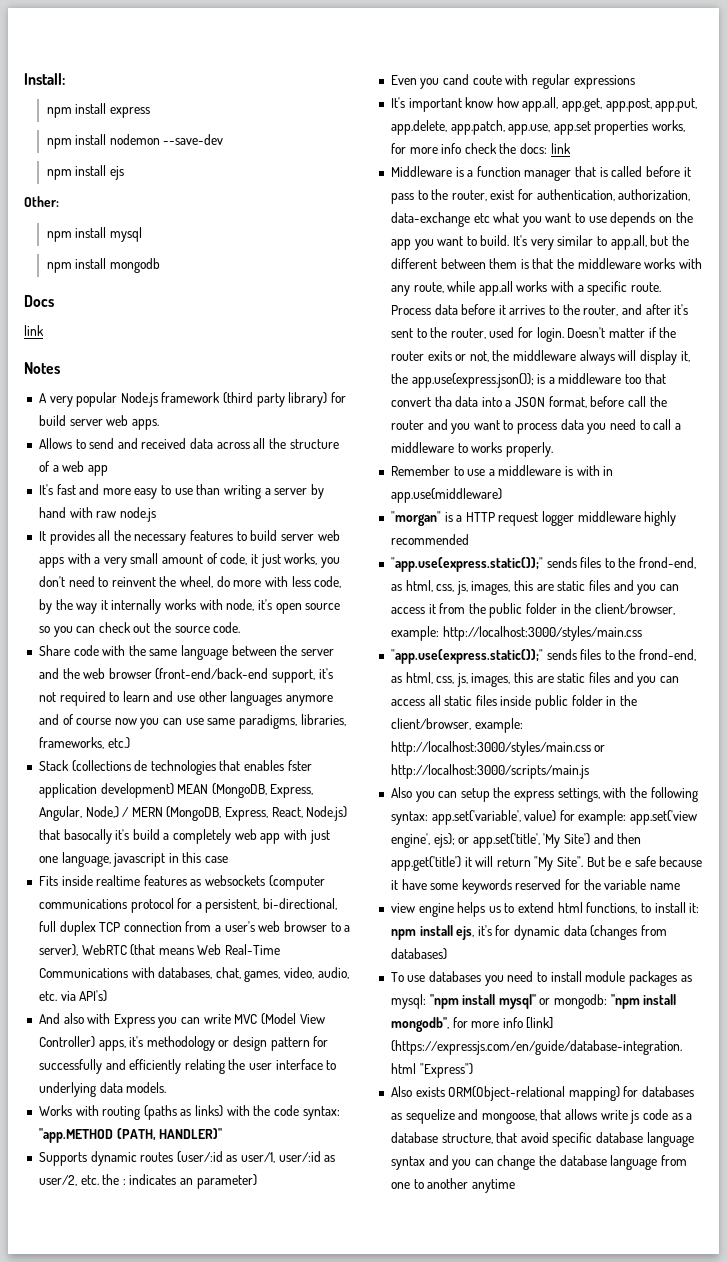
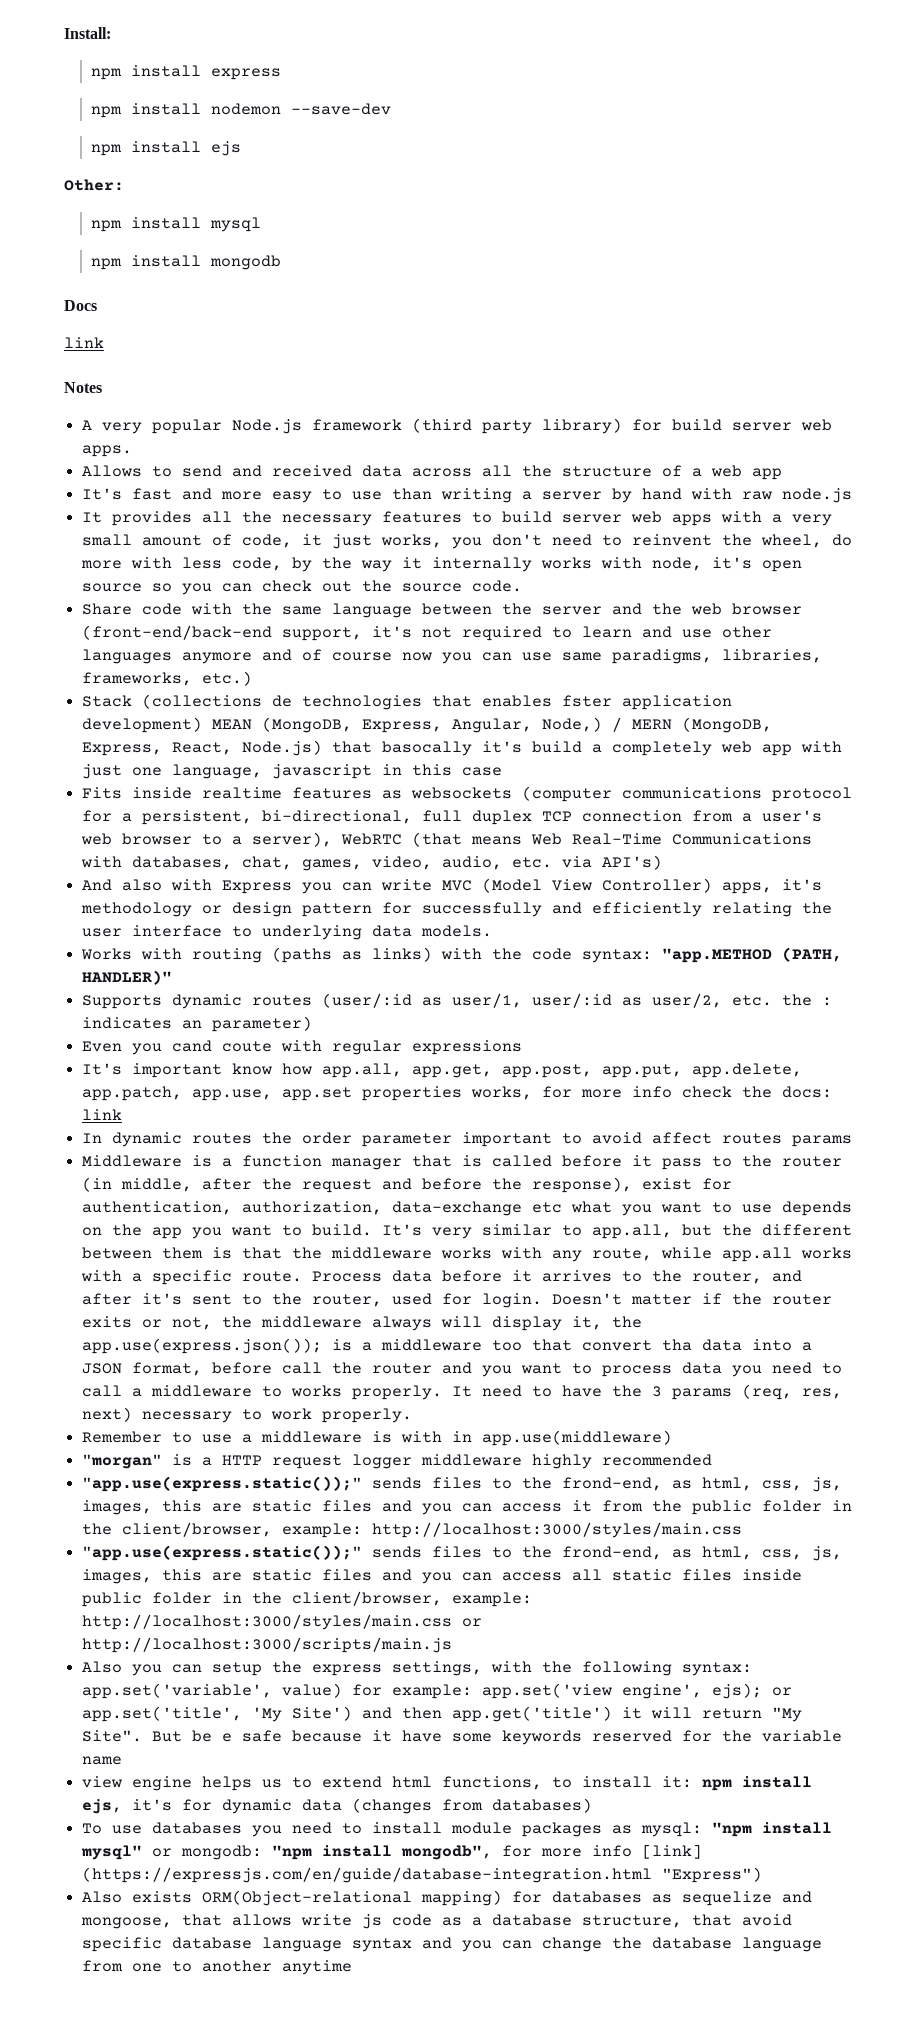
+ In dynamic routes the order parameter important to avoid affect routes params
- Middleware is a function manager that is called before it pass to the router, exist for authentication, authorization, data-exchange etc what you want to use depends on the app you want to build.
+ Middleware is a function manager that is called before it pass to the router (in middle, after the request and before the response), exist for authentication, authorization, data-exchange etc what you want to use depends on the app you want to build.
+ It need to have the 3 params (req, res, next) necessary to work properly.

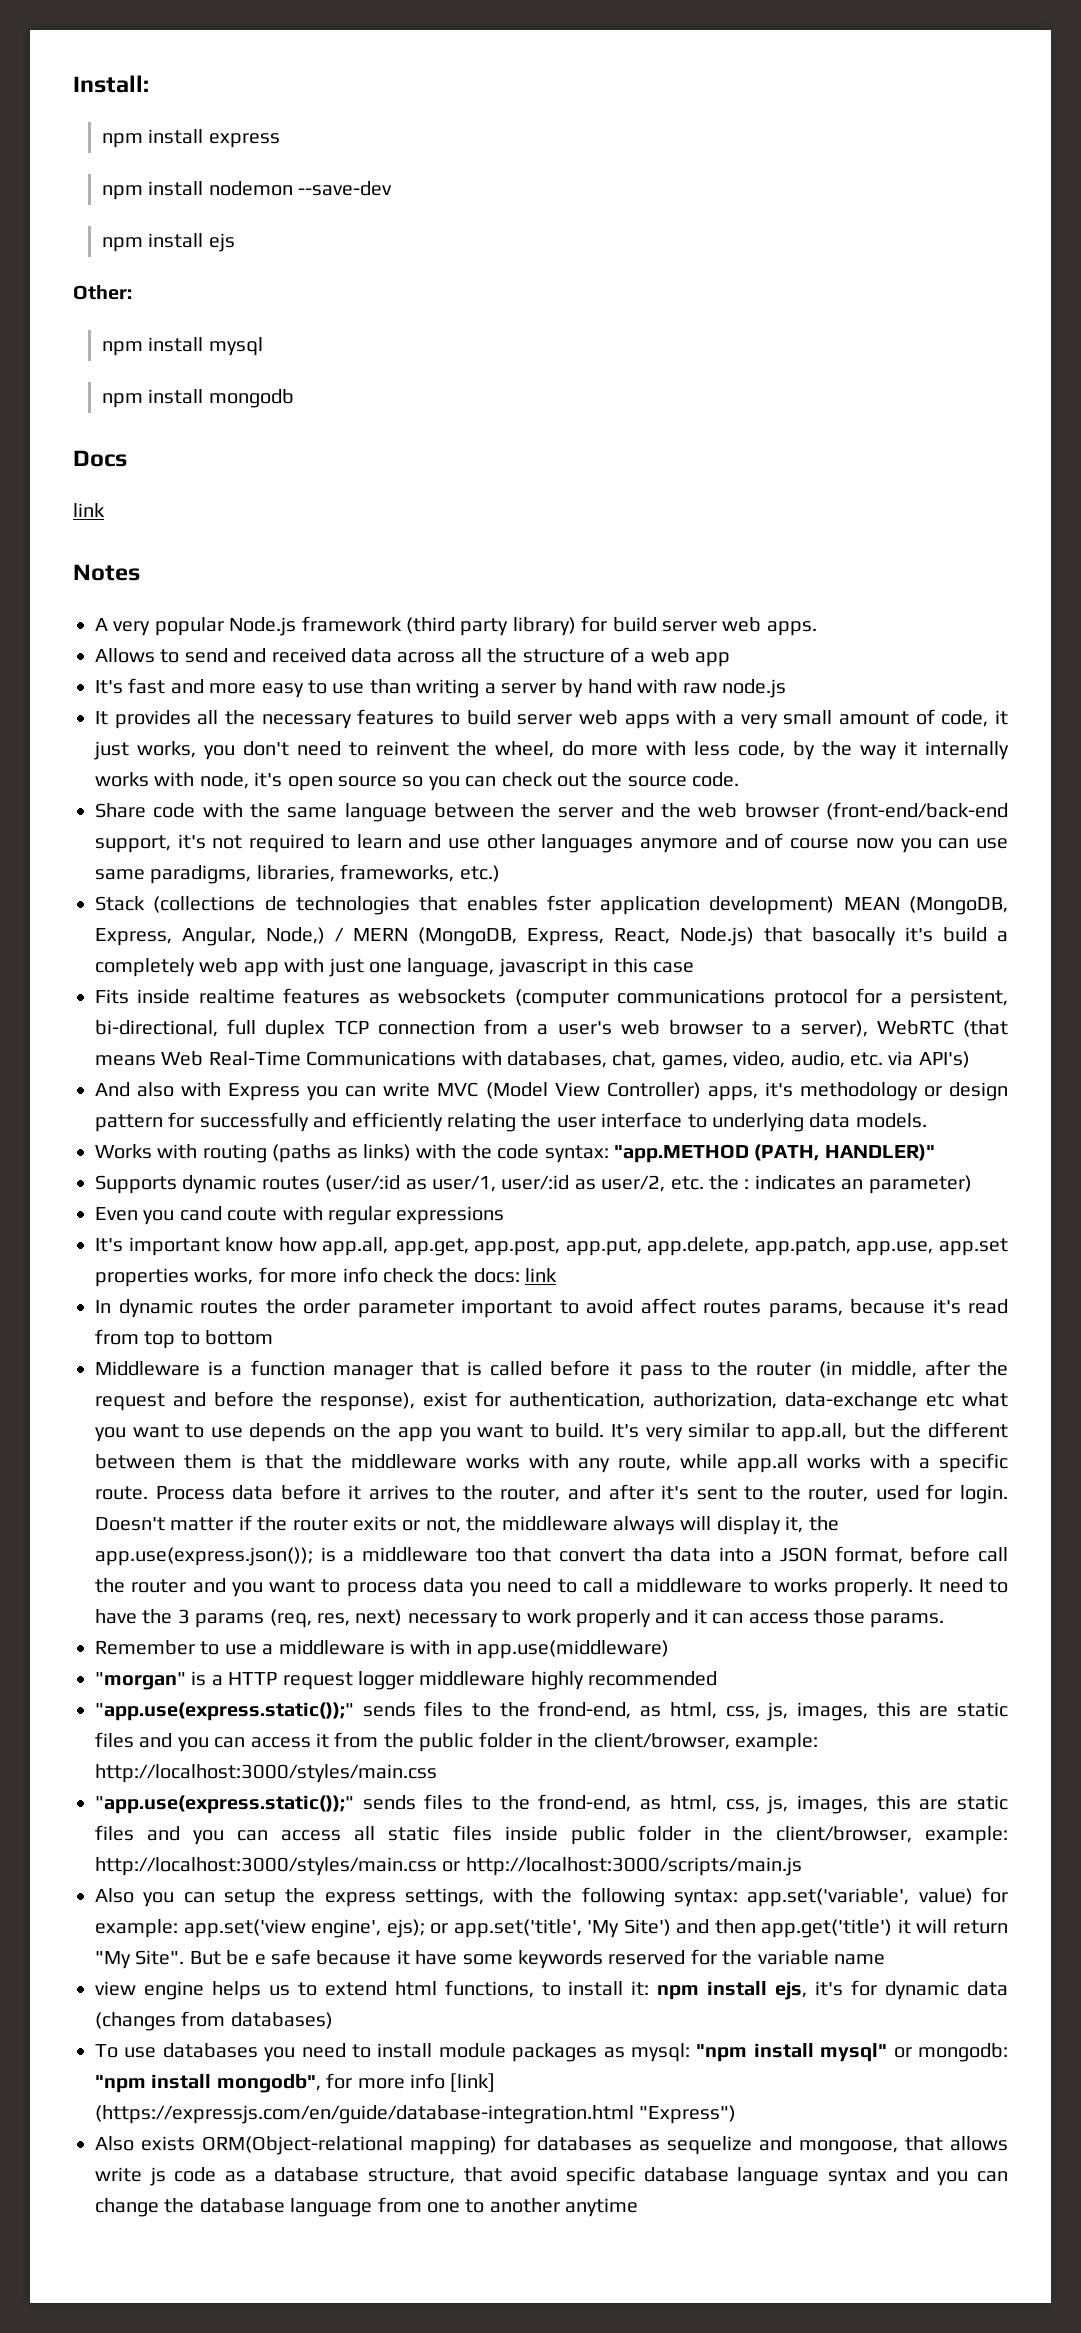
- In dynamic routes the order parameter important to avoid affect routes params
+ In dynamic routes the order parameter important to avoid affect routes params, because it's read from top to bottom
- It need to have the 3 params (req, res, next) necessary to work properly.
+ It need to have the 3 params (req, res, next) necessary to work properly and it can access those params.

